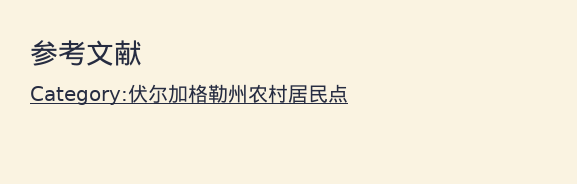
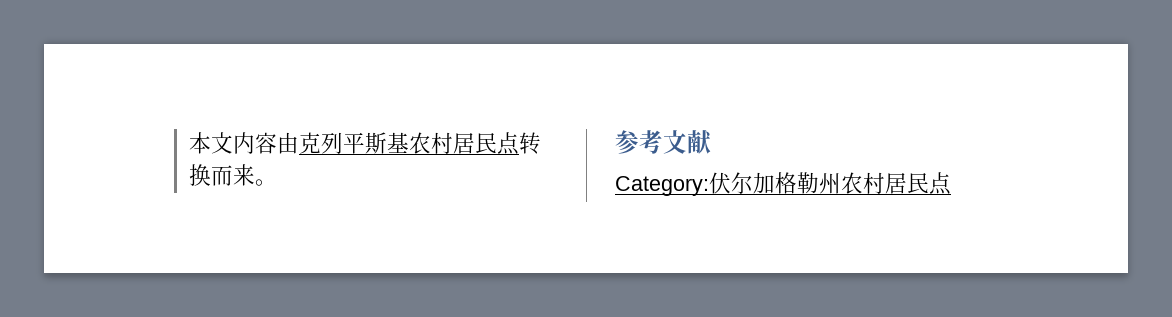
+ 本文内容由克列平斯基农村居民点转换而来。

